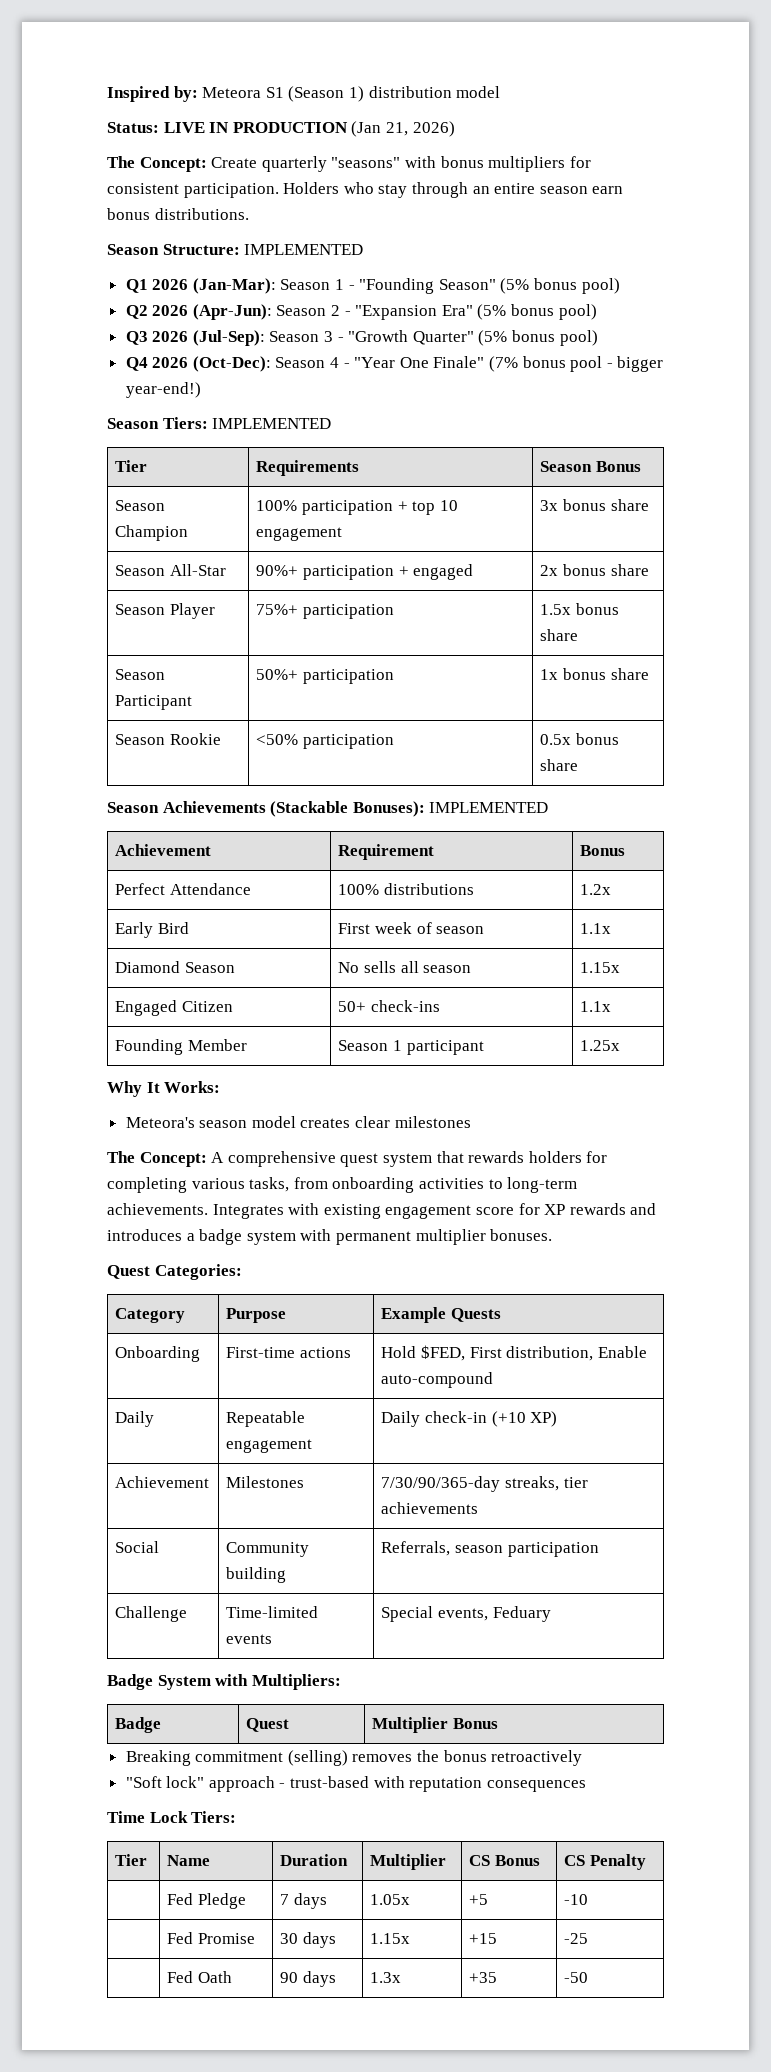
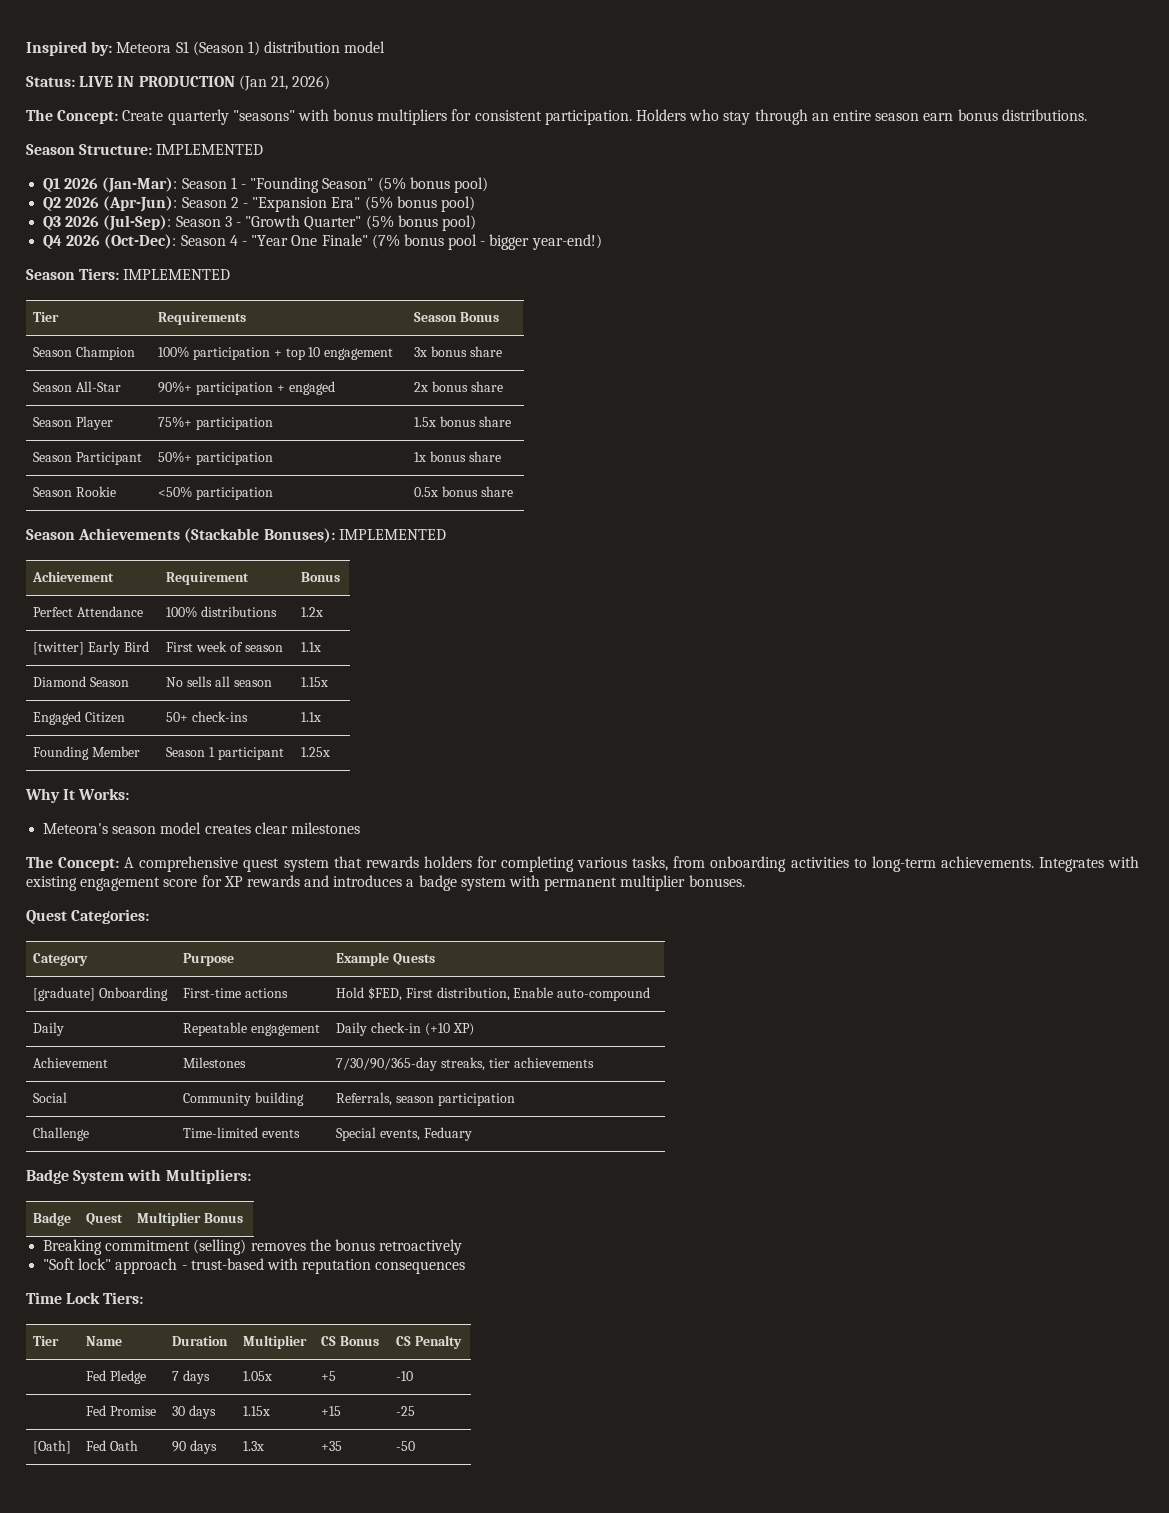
- Early Bird | First week of season | 1.1x
+ [twitter] Early Bird | First week of season | 1.1x
- Onboarding | First-time actions | Hold $FED, First distribution, Enable auto-compound
+ [graduate] Onboarding | First-time actions | Hold $FED, First distribution, Enable auto-compound
- | Fed Oath | 90 days | 1.3x | +35 | -50
+ [Oath] | Fed Oath | 90 days | 1.3x | +35 | -50

